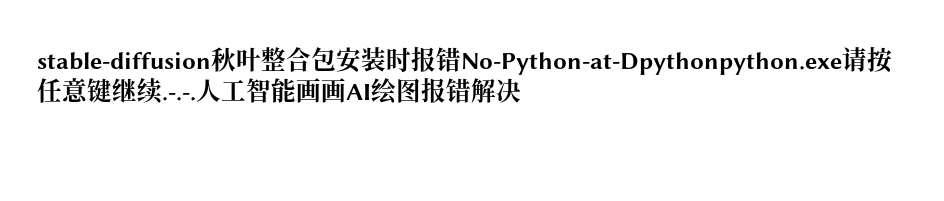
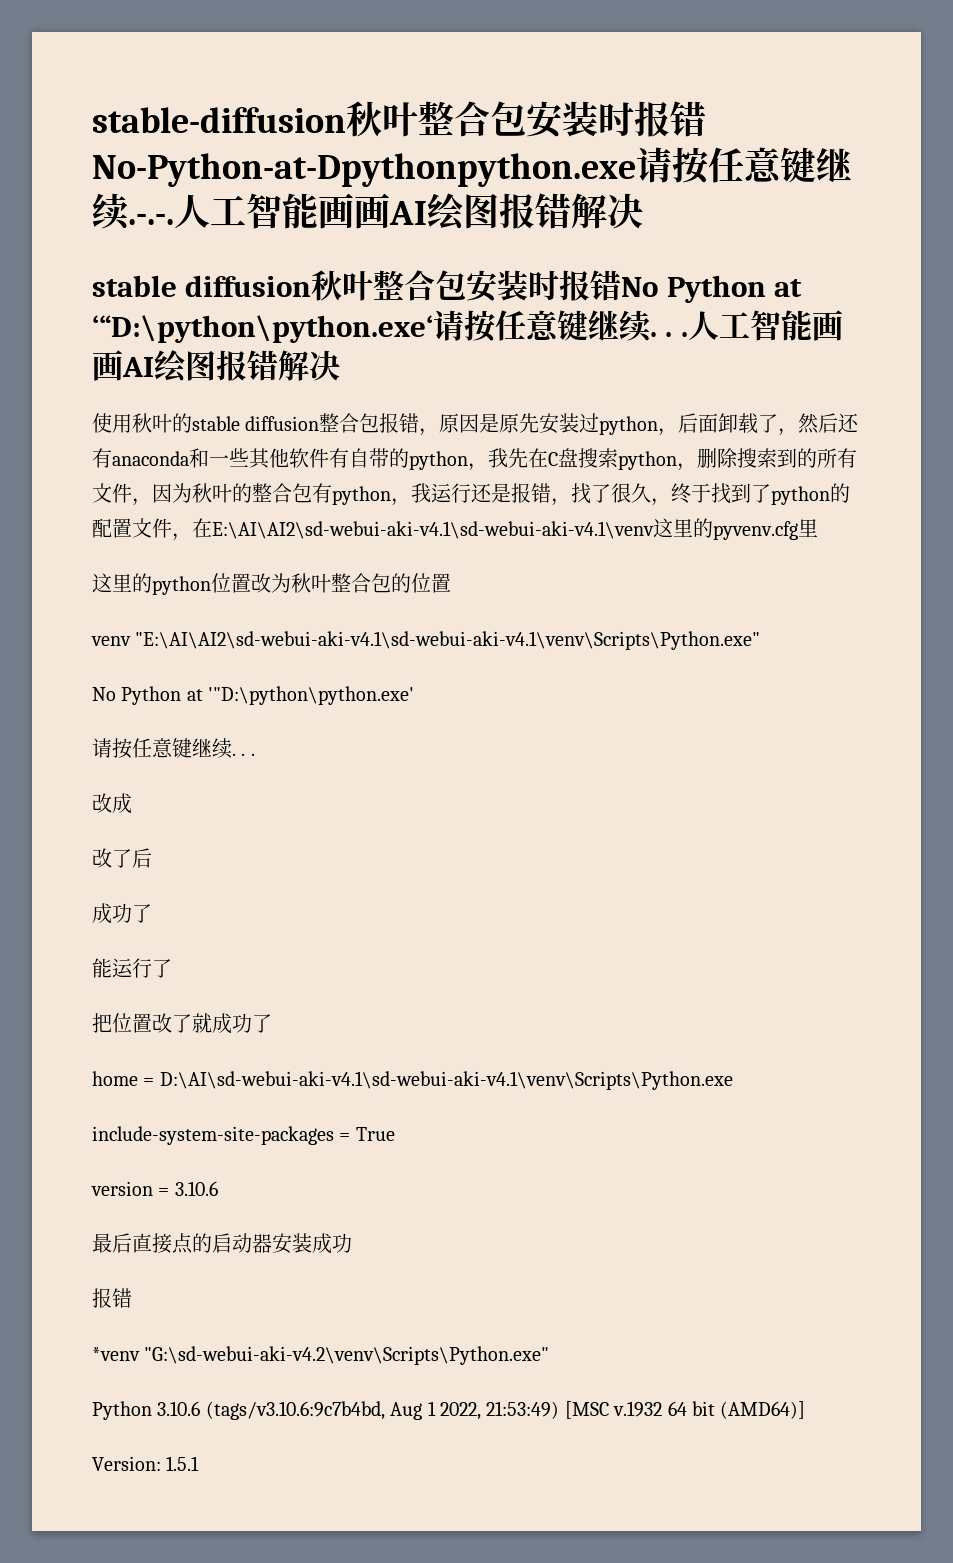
+ stable diffusion秋叶整合包安装时报错No Python at ‘“D:\python\python.exe‘请按任意键继续. . .人工智能画画AI绘图报错解决
+ 使用秋叶的stable diffusion整合包报错，原因是原先安装过python，后面卸载了，然后还有anaconda和一些其他软件有自带的python，我先在C盘搜索python，删除搜索到的所有文件，因为秋叶的整合包有python，我运行还是报错，找了很久，终于找到了python的配置文件，在E:\AI\AI2\sd-webui-aki-v4.1\sd-webui-aki-v4.1\venv这里的pyvenv.cfg里
+ 这里的python位置改为秋叶整合包的位置
+ venv "E:\AI\AI2\sd-webui-aki-v4.1\sd-webui-aki-v4.1\venv\Scripts\Python.exe"
+ No Python at '"D:\python\python.exe'
+ 请按任意键继续. . .
+ 改成
+ 改了后
+ 成功了
+ 能运行了
+ 把位置改了就成功了
+ home = D:\AI\sd-webui-aki-v4.1\sd-webui-aki-v4.1\venv\Scripts\Python.exe
+ include-system-site-packages = True
+ version = 3.10.6
+ 最后直接点的启动器安装成功
+ 报错
+ *venv "G:\sd-webui-aki-v4.2\venv\Scripts\Python.exe"
+ Python 3.10.6 (tags/v3.10.6:9c7b4bd, Aug 1 2022, 21:53:49) [MSC v.1932 64 bit (AMD64)]
+ Version: 1.5.1

